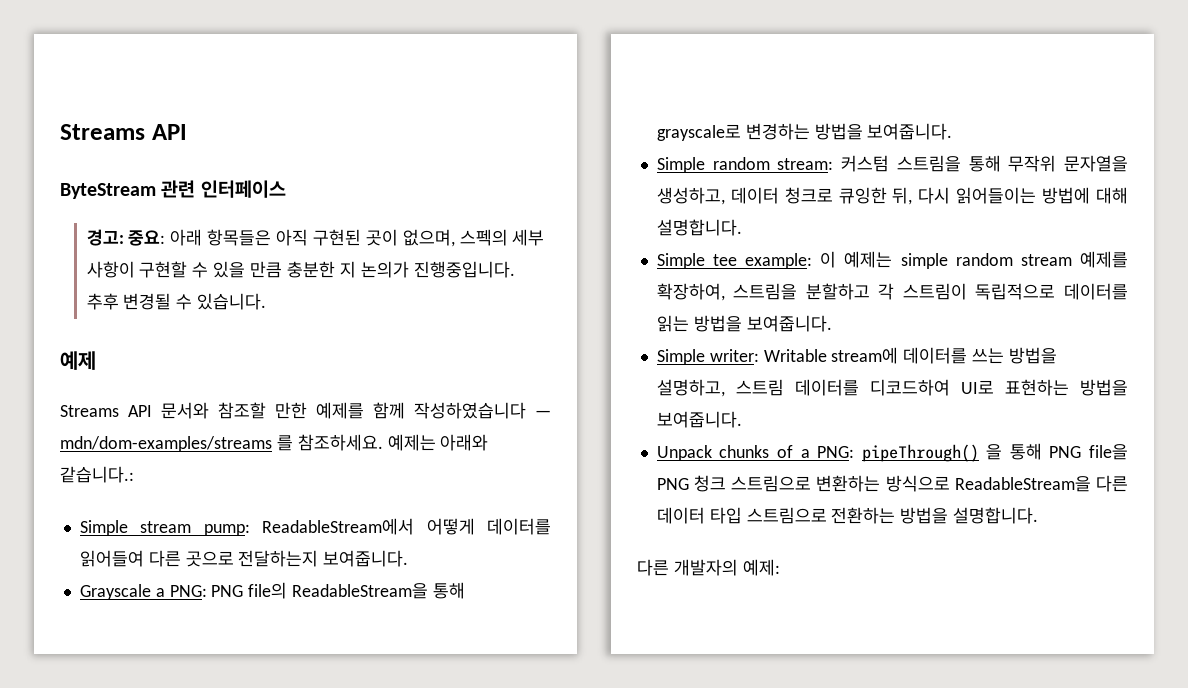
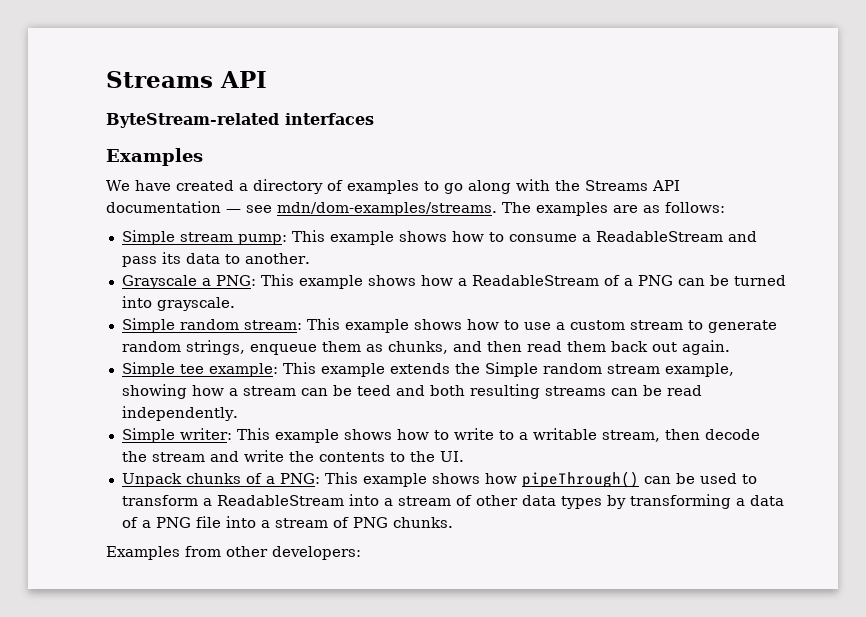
- ByteStream 관련 인터페이스
- 경고: 중요: 아래 항목들은 아직 구현된 곳이 없으며, 스펙의 세부 사항이 구현할 수 있을 만큼 충분한 지 논의가 진행중입니다. 추후 변경될 수 있습니다.
- 예제
- Streams API 문서와 참조할 만한 예제를 함께 작성하였습니다 — mdn/dom-examples/streams 를 참조하세요. 예제는 아래와 같습니다.:
- Simple stream pump: ReadableStream에서 어떻게 데이터를 읽어들여 다른 곳으로 전달하는지 보여줍니다.
- Grayscale a PNG: PNG file의 ReadableStream을 통해 grayscale로 변경하는 방법을 보여줍니다.
- Simple random stream: 커스텀 스트림을 통해 무작위 문자열을 생성하고, 데이터 청크로 큐잉한 뒤, 다시 읽어들이는 방법에 대해 설명합니다.
- Simple tee example: 이 예제는 simple random stream 예제를 확장하여, 스트림을 분할하고 각 스트림이 독립적으로 데이터를 읽는 방법을 보여줍니다.
- Simple writer: Writable stream에 데이터를 쓰는 방법을 설명하고, 스트림 데이터를 디코드하여 UI로 표현하는 방법을 보여줍니다.
+ ByteStream-related interfaces
+ Examples
+ We have created a directory of examples to go along with the Streams API documentation — see mdn/dom-examples/streams. The examples are as follows:
+ Simple stream pump: This example shows how to consume a ReadableStream and pass its data to another.
+ Grayscale a PNG: This example shows how a ReadableStream of a PNG can be turned into grayscale.
+ Simple random stream: This example shows how to use a custom stream to generate random strings, enqueue them as chunks, and then read them back out again.
+ Simple tee example: This example extends the Simple random stream example, showing how a stream can be teed and both resulting streams can be read independently.
+ Simple writer: This example shows how to write to a writable stream, then decode the stream and write the contents to the UI.
- Unpack chunks of a PNG: pipeThrough() 을 통해 PNG file을 PNG 청크 스트림으로 변환하는 방식으로 ReadableStream을 다른 데이터 타입 스트림으로 전환하는 방법을 설명합니다.
- 다른 개발자의 예제:
+ Unpack chunks of a PNG: This example shows how pipeThrough() can be used to transform a ReadableStream into a stream of other data types by transforming a data of a PNG file into a stream of PNG chunks.
+ Examples from other developers:

